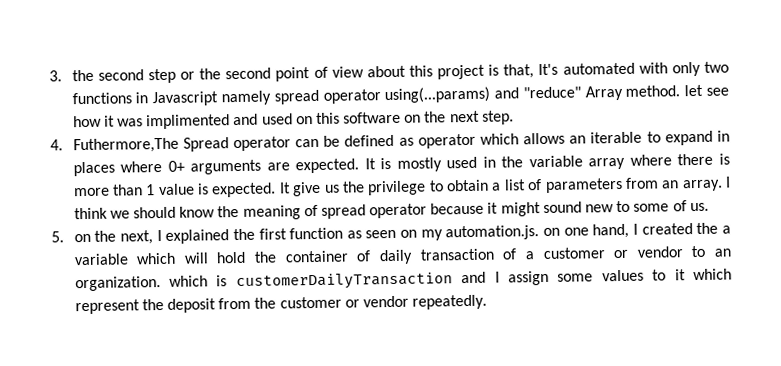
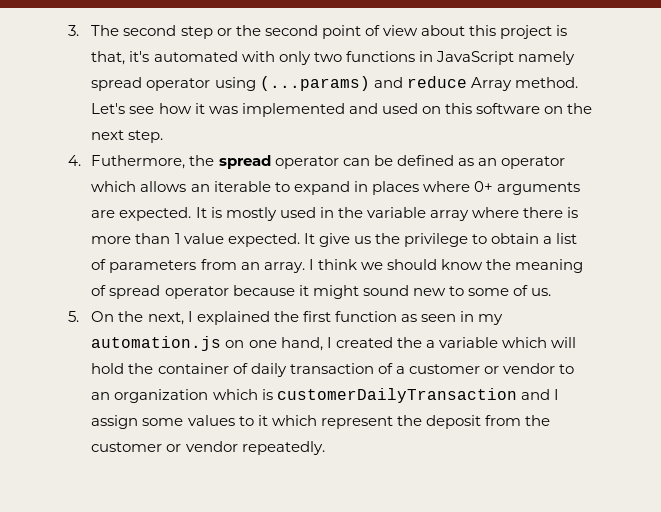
- 3. the second step or the second point of view about this project is that, It's automated with only two functions in Javascript namely spread operator using(...params) and "reduce" Array method. let see how it was implimented and used on this software on the next step.
+ 3. The second step or the second point of view about this project is that, it's automated with only two functions in JavaScript namely spread operator using (...params) and reduce Array method. Let's see how it was implemented and used on this software on the next step.
- 4. Futhermore,The Spread operator can be defined as operator which allows an iterable to expand in places where 0+ arguments are expected.
+ 4. Futhermore, the spread operator can be defined as an operator which allows an iterable to expand in places where 0+ arguments are expected.
- It is mostly used in the variable array where there is more than 1 value is expected.
+ It is mostly used in the variable array where there is more than 1 value expected.
- 5. on the next, I explained the first function as seen on my automation.js. on one hand, I created the a variable which will hold the container of daily transaction of a customer or vendor to an organization. which is customerDailyTransaction and I assign some values to it which represent the deposit from the customer or vendor repeatedly.
+ 5. On the next, I explained the first function as seen in my automation.js on one hand, I created the a variable which will hold the container of daily transaction of a customer or vendor to an organization which is customerDailyTransaction and I assign some values to it which represent the deposit from the customer or vendor repeatedly.

